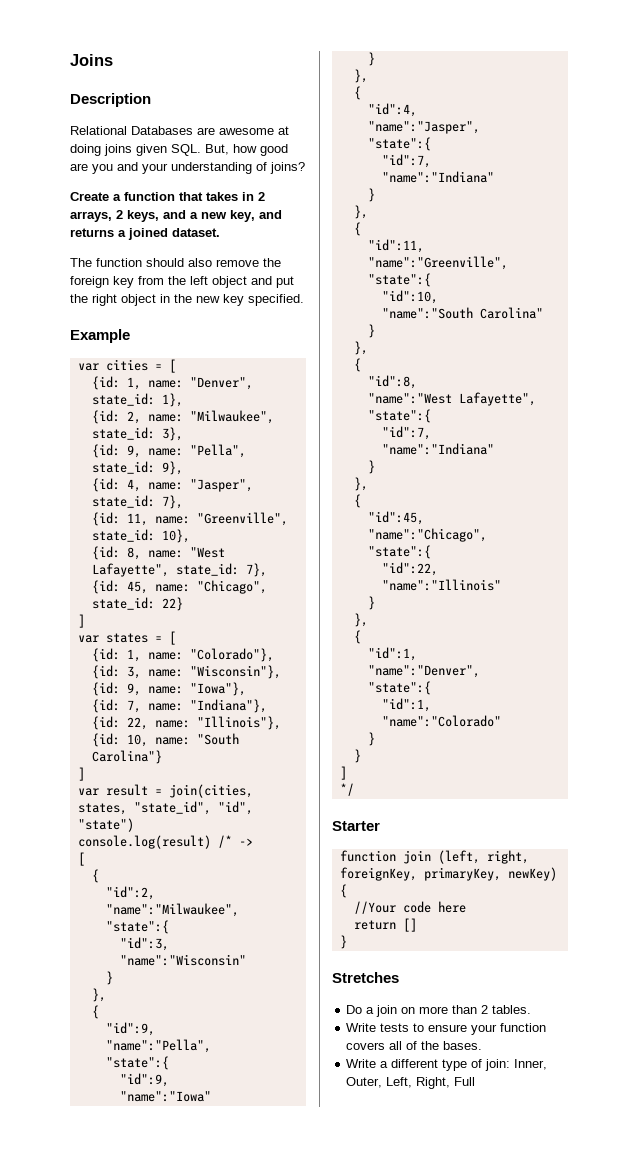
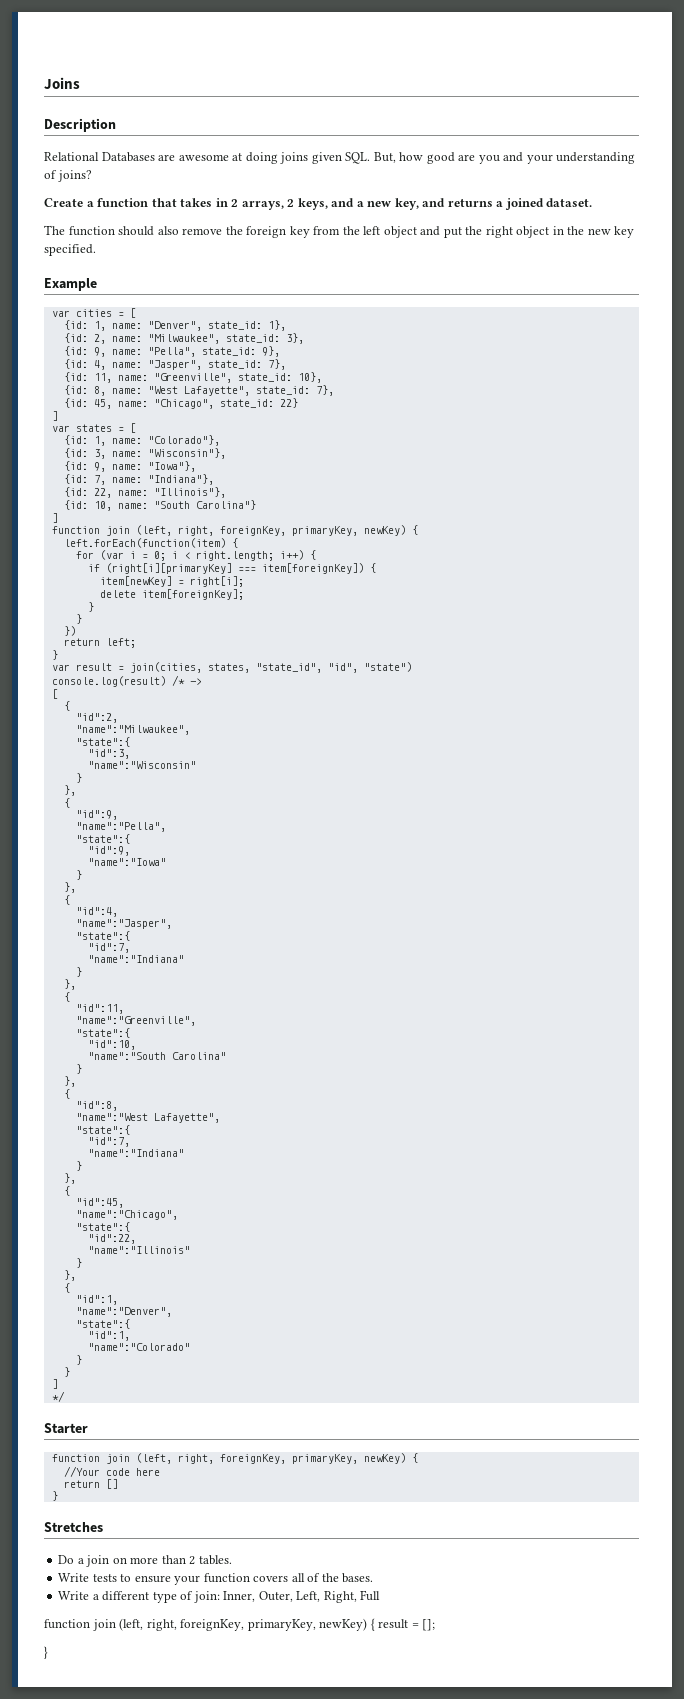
  {id: 10, name: "South Carolina"}
  ]
+ function join (left, right, foreignKey, primaryKey, newKey) {
+ left.forEach(function(item) {
+ for (var i = 0; i < right.length; i++) {
+ if (right[i][primaryKey] === item[foreignKey]) {
+ item[newKey] = right[i];
+ delete item[foreignKey];
+ }
+ }
+ })
+ return left;
+ }
+ function join (left, right, foreignKey, primaryKey, newKey) { result = [];
+ }

